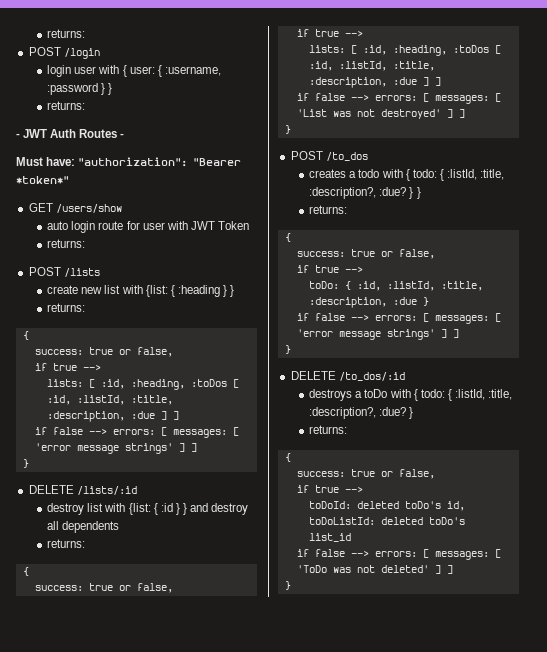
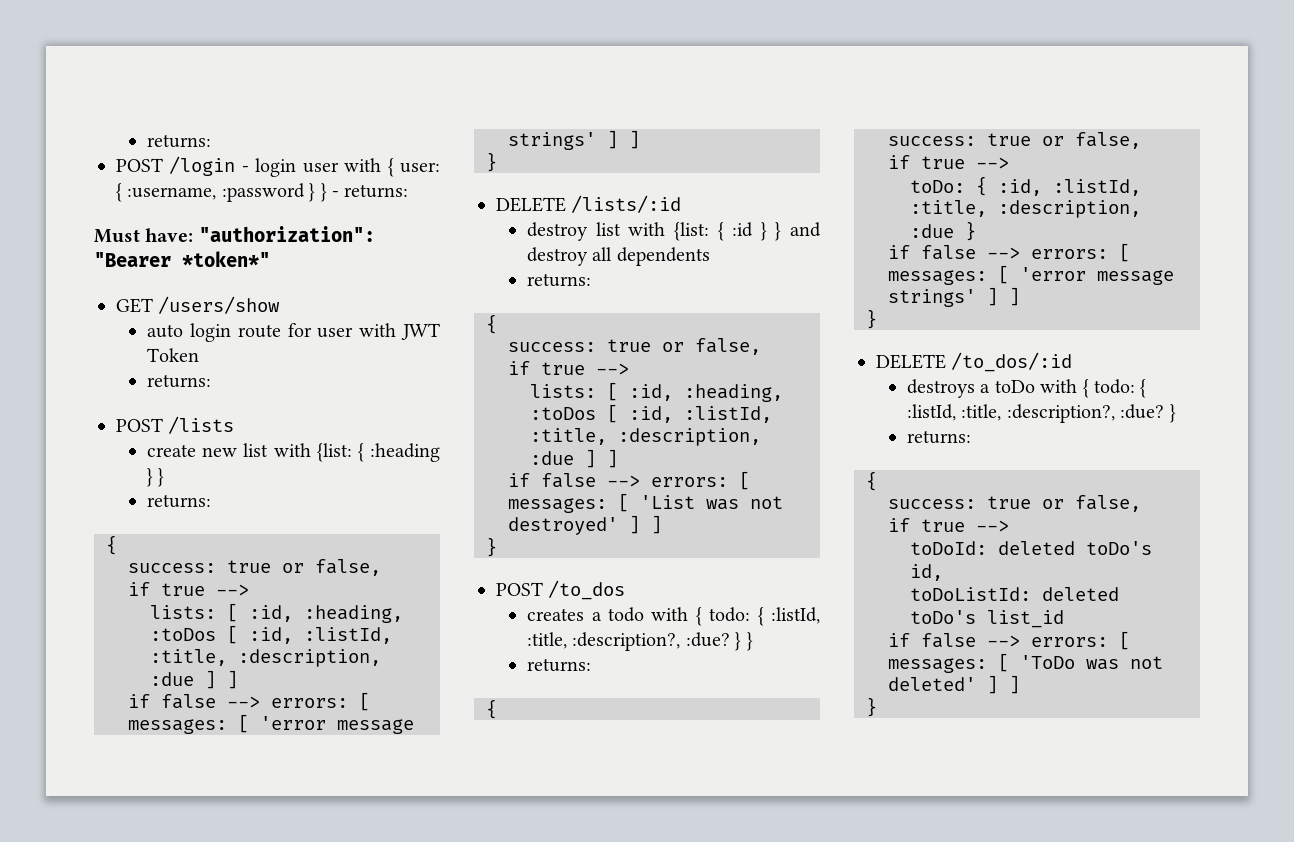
- POST /login
- login user with { user: { :username, :password } }
- returns:
- - JWT Auth Routes -
+ POST /login - login user with { user: { :username, :password } } - returns:

